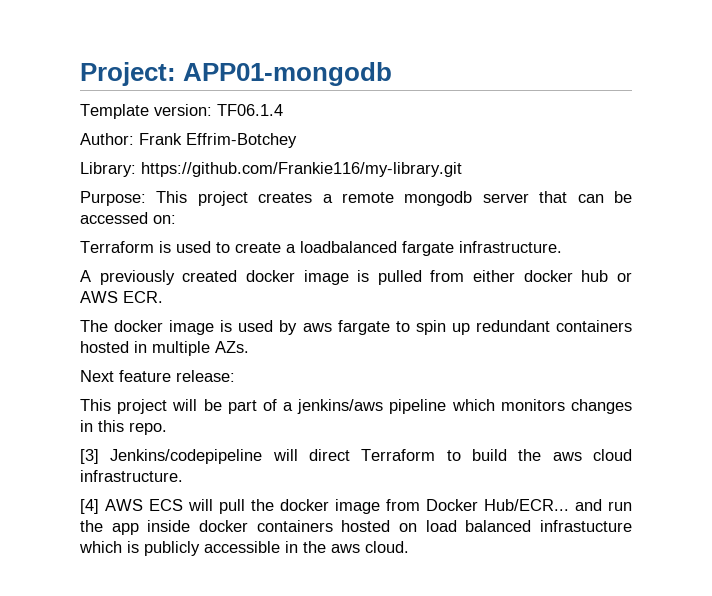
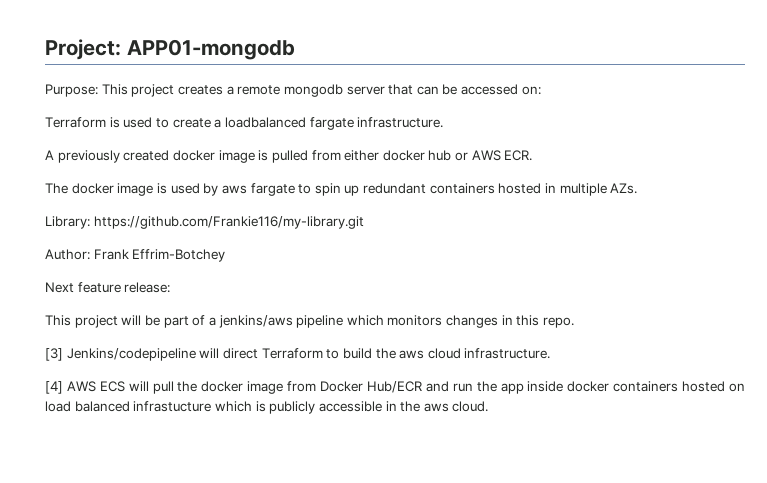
- Template version: TF06.1.4
- Author: Frank Effrim-Botchey
- Library: https://github.com/Frankie116/my-library.git
+ Library: https://github.com/Frankie116/my-library.git
+ Author: Frank Effrim-Botchey
- [4] AWS ECS will pull the docker image from Docker Hub/ECR... and run the app inside docker containers hosted on load balanced infrastucture which is publicly accessible in the aws cloud.
+ [4] AWS ECS will pull the docker image from Docker Hub/ECR and run the app inside docker containers hosted on load balanced infrastucture which is publicly accessible in the aws cloud.

